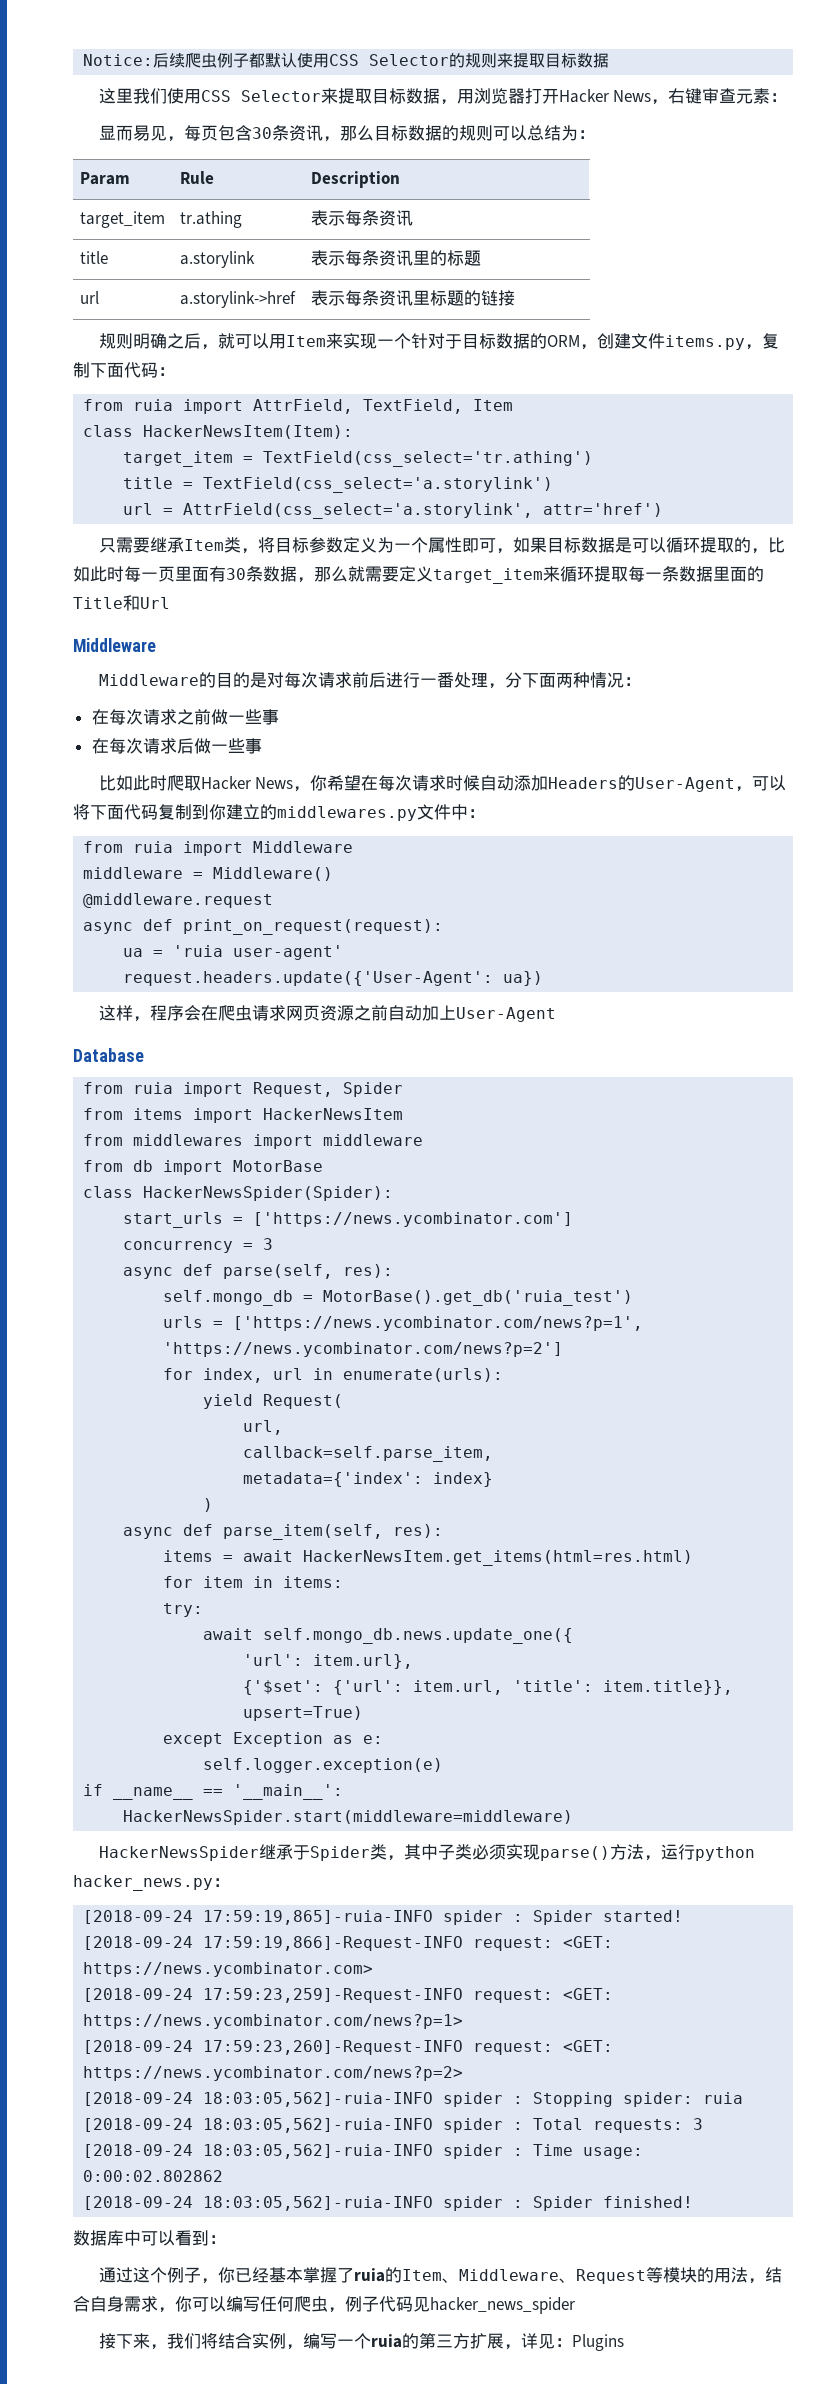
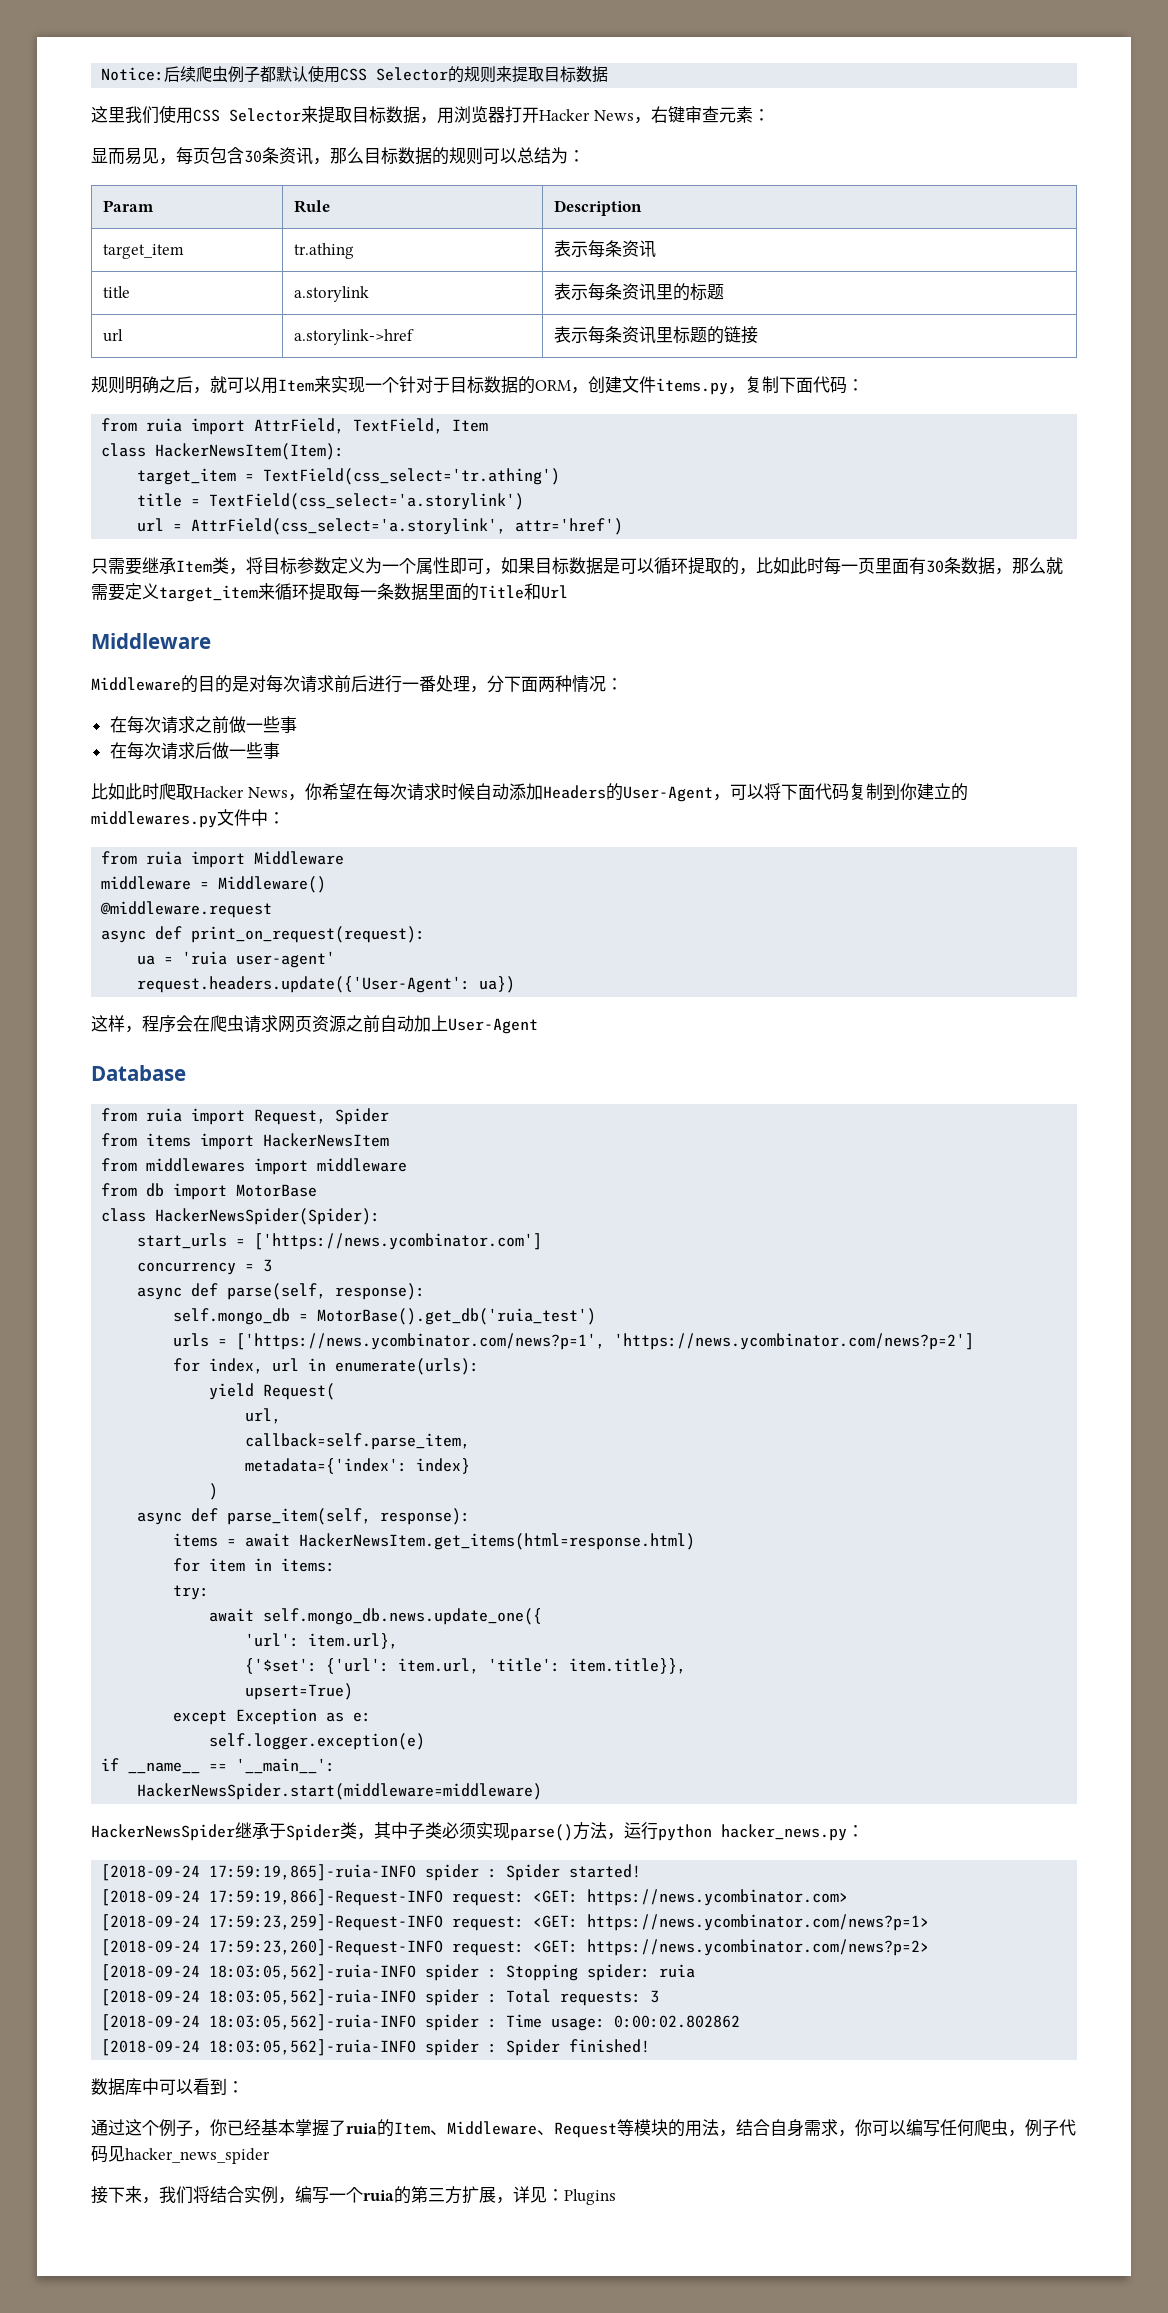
- async def parse(self, res):
+ async def parse(self, response):
- async def parse_item(self, res):
+ async def parse_item(self, response):
- items = await HackerNewsItem.get_items(html=res.html)
+ items = await HackerNewsItem.get_items(html=response.html)

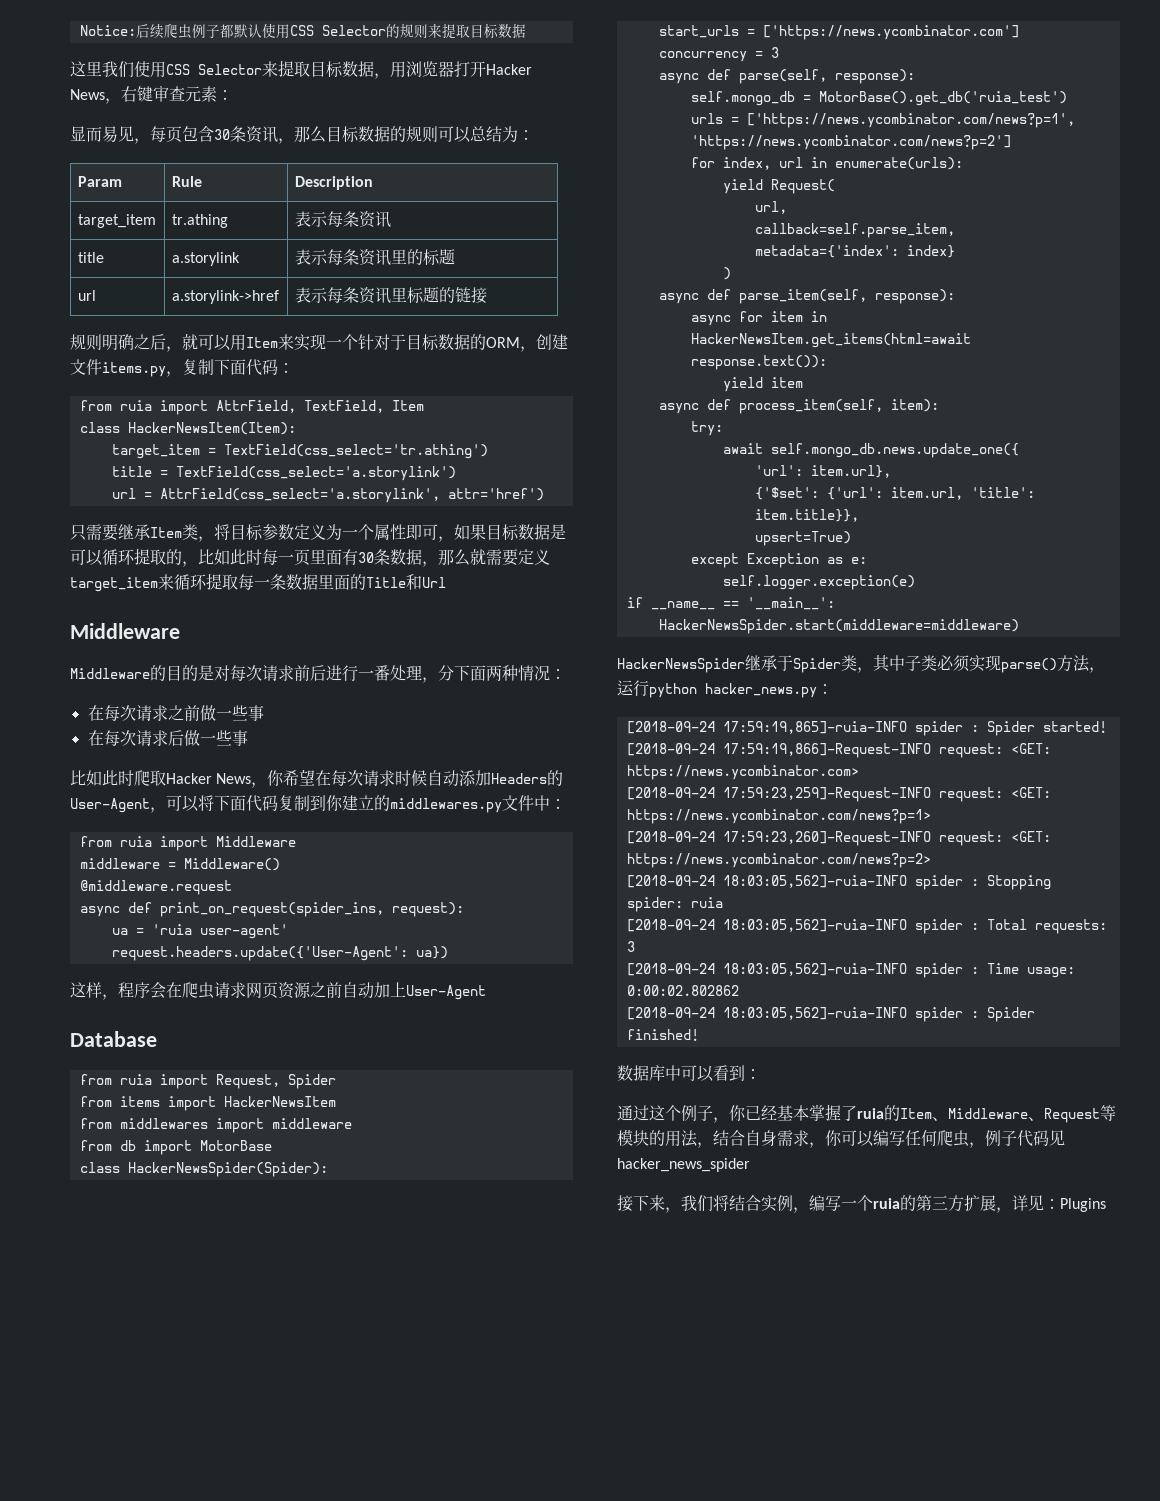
- async def print_on_request(request):
+ async def print_on_request(spider_ins, request):
- items = await HackerNewsItem.get_items(html=response.html)
- for item in items:
+ async for item in HackerNewsItem.get_items(html=await response.text()):
+ yield item
+ async def process_item(self, item):

